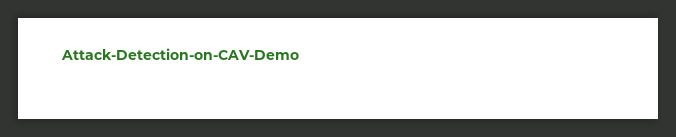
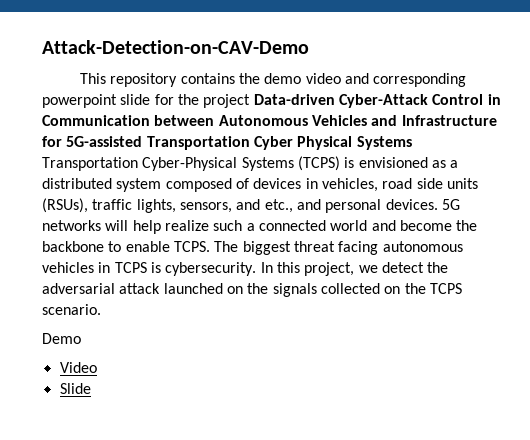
+ This repository contains the demo video and corresponding powerpoint slide for the project Data-driven Cyber-Attack Control in Communication between Autonomous Vehicles and Infrastructure for 5G-assisted Transportation Cyber Physical Systems Transportation Cyber-Physical Systems (TCPS) is envisioned as a distributed system composed of devices in vehicles, road side units (RSUs), traffic lights, sensors, and etc., and personal devices. 5G networks will help realize such a connected world and become the backbone to enable TCPS. The biggest threat facing autonomous vehicles in TCPS is cybersecurity. In this project, we detect the adversarial attack launched on the signals collected on the TCPS scenario.
+ Demo
+ Video
+ Slide

